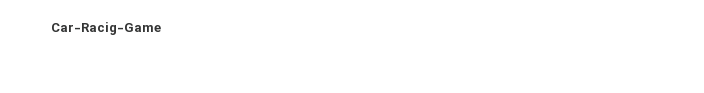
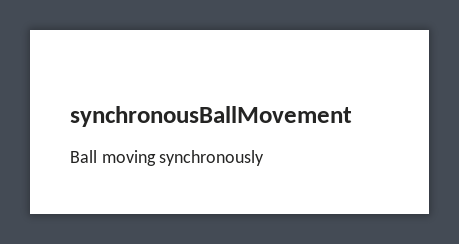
- Car-Racig-Game
+ synchronousBallMovement
+ Ball moving synchronously

